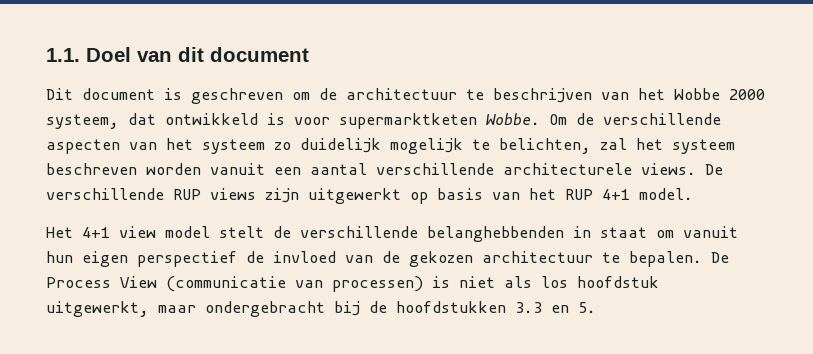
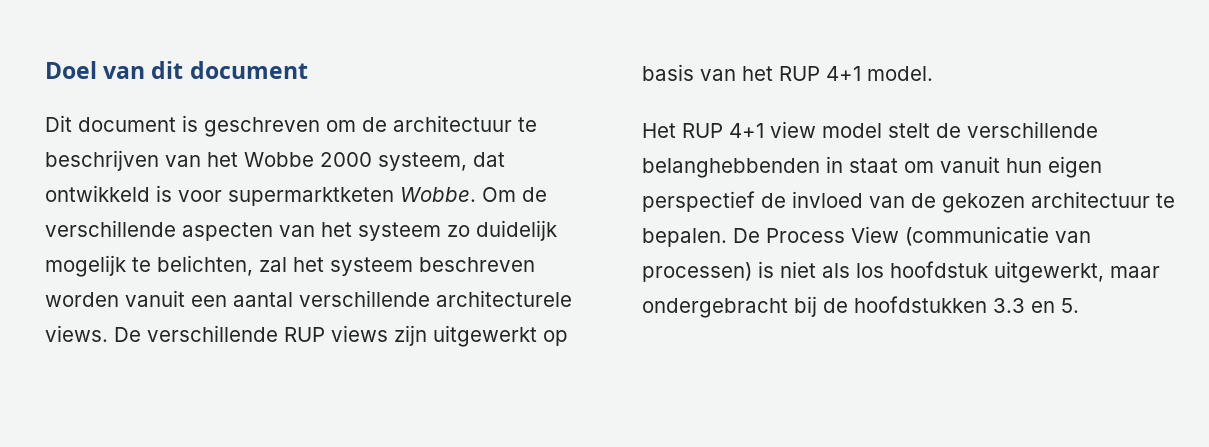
- 1.1. Doel van dit document
+ Doel van dit document
- Het 4+1 view model stelt de verschillende belanghebbenden in staat om vanuit hun eigen perspectief de invloed van de gekozen architectuur te bepalen.
+ Het RUP 4+1 view model stelt de verschillende belanghebbenden in staat om vanuit hun eigen perspectief de invloed van de gekozen architectuur te bepalen.

